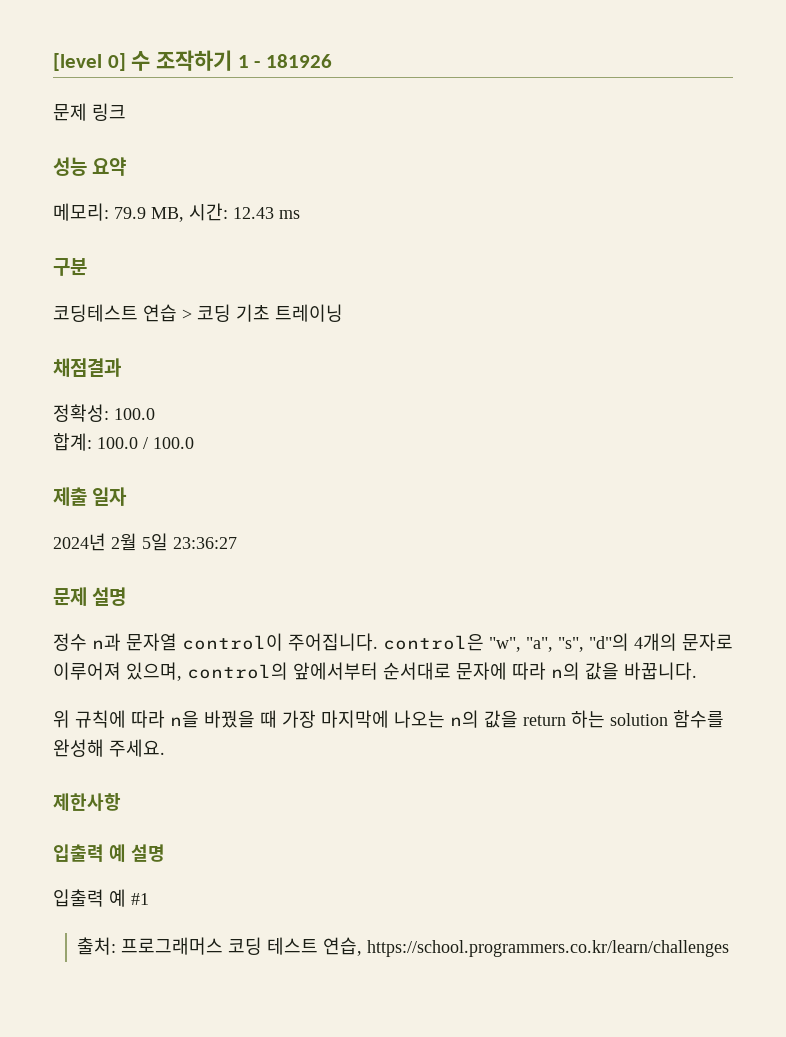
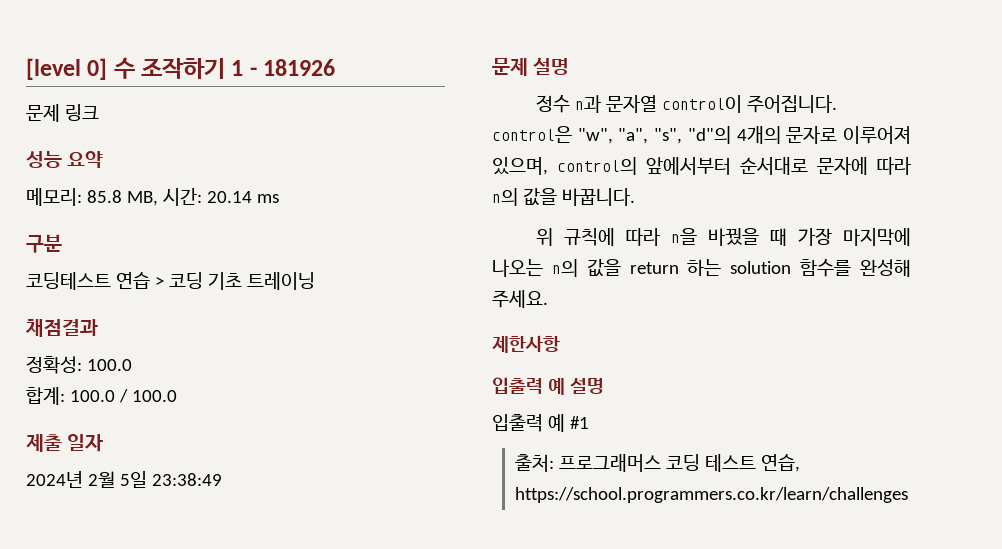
- 메모리: 79.9 MB, 시간: 12.43 ms
+ 메모리: 85.8 MB, 시간: 20.14 ms
- 2024년 2월 5일 23:36:27
+ 2024년 2월 5일 23:38:49

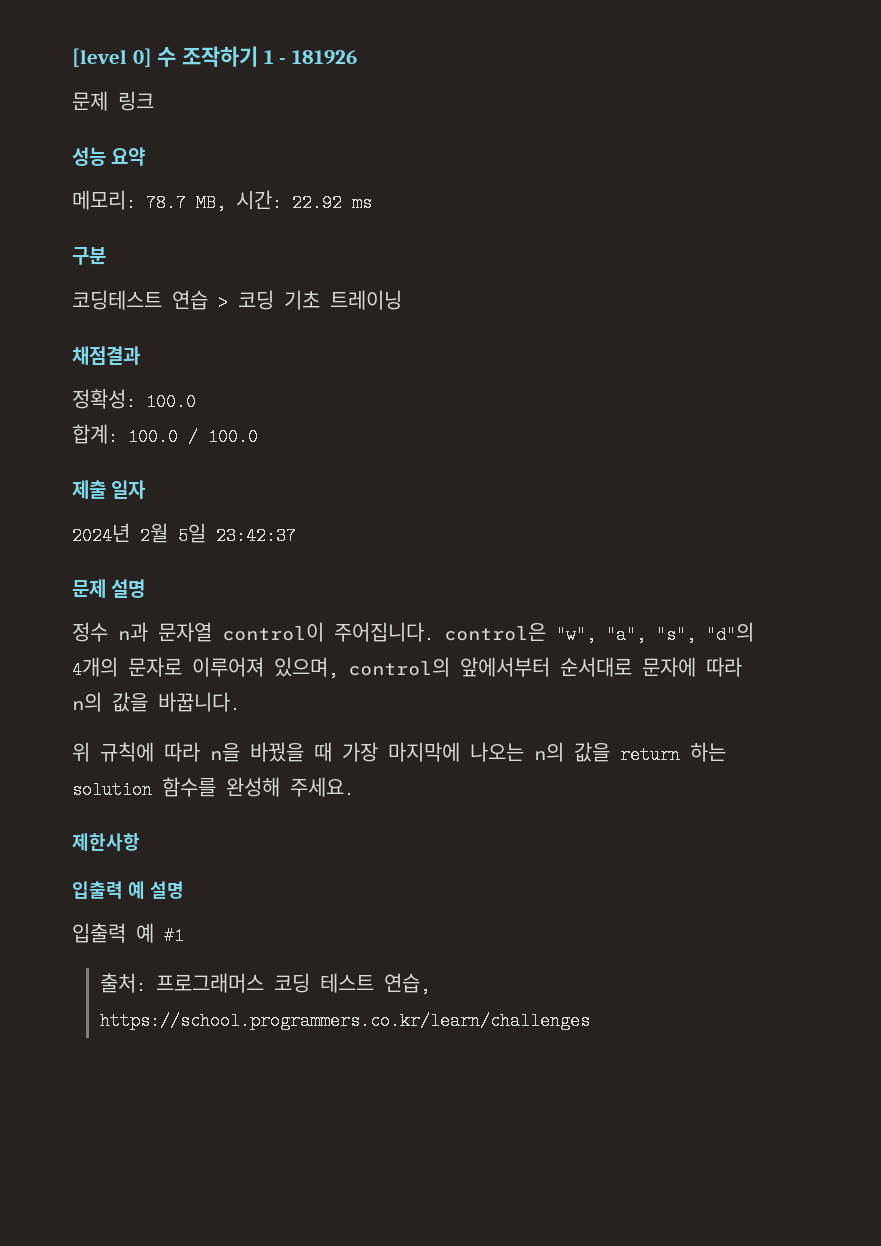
- 메모리: 85.8 MB, 시간: 20.14 ms
+ 메모리: 78.7 MB, 시간: 22.92 ms
- 2024년 2월 5일 23:38:49
+ 2024년 2월 5일 23:42:37

